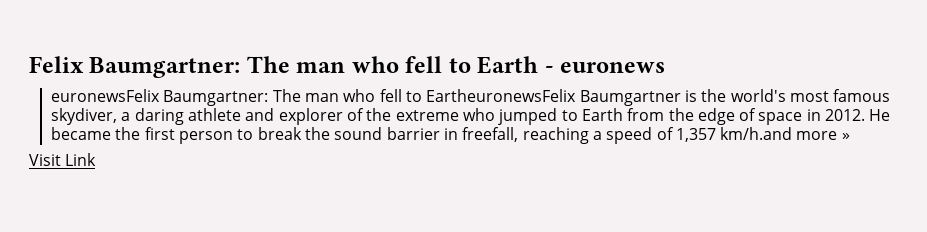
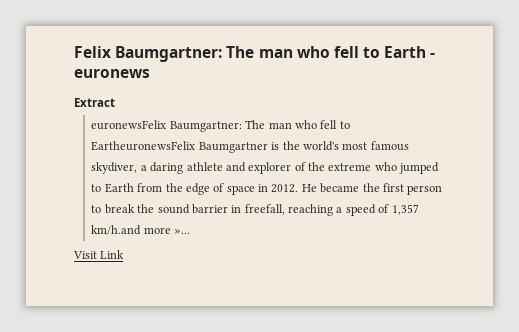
+ Extract
- He became the first person to break the sound barrier in freefall, reaching a speed of 1,357 km/h.and more »
+ He became the first person to break the sound barrier in freefall, reaching a speed of 1,357 km/h.and more »...

